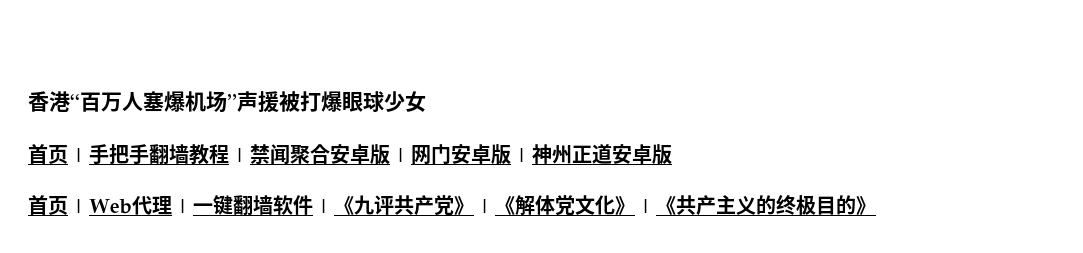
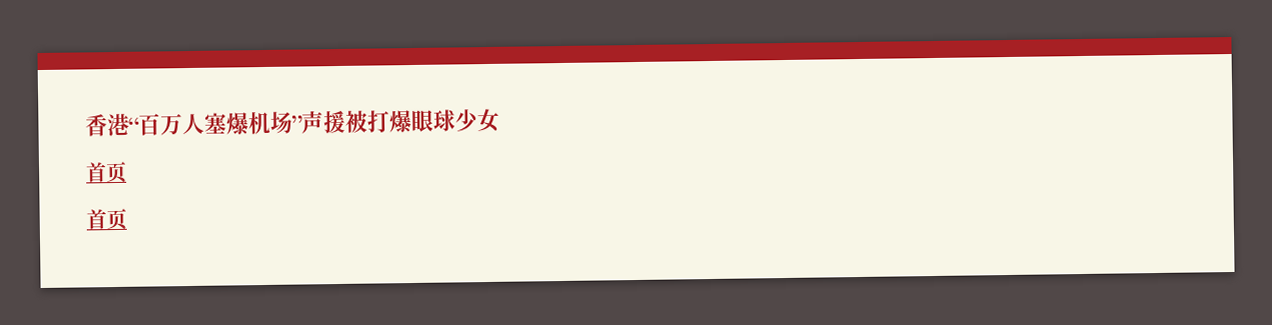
  香港“百万人塞爆机场”声援被打爆眼球少女
- 首页 | 手把手翻墙教程 | 禁闻聚合安卓版 | 网门安卓版 | 神州正道安卓版
- 首页 | Web代理 | 一键翻墙软件 | 《九评共产党》 | 《解体党文化》 | 《共产主义的终极目的》
+ 首页
+ 首页

